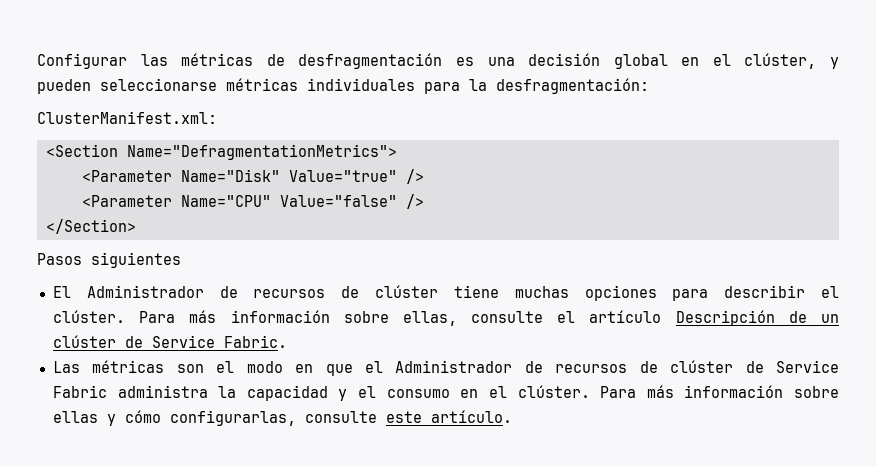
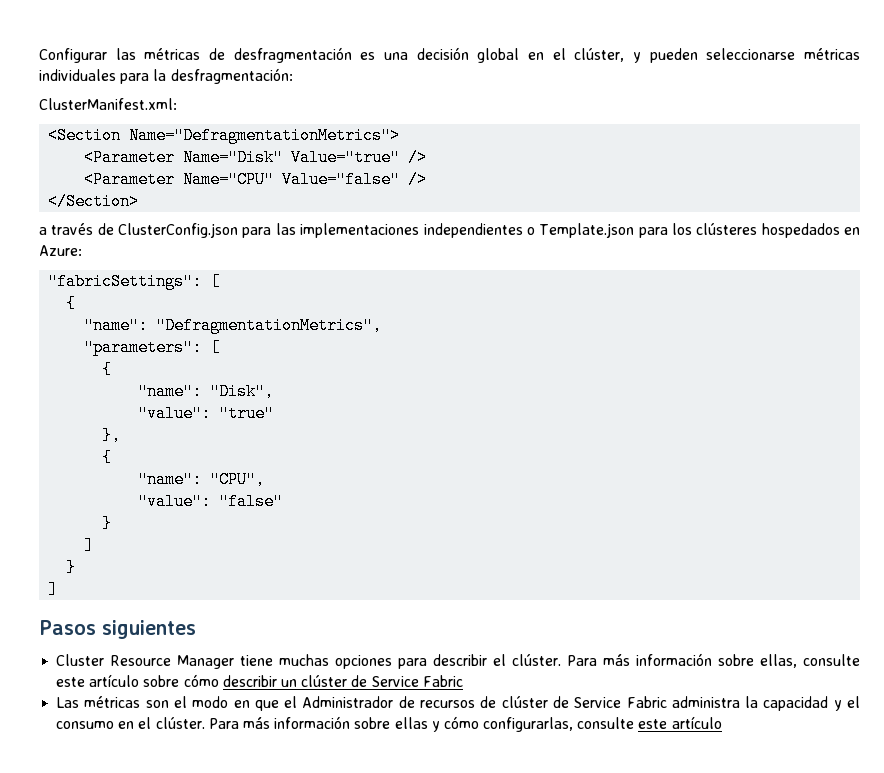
+ a través de ClusterConfig.json para las implementaciones independientes o Template.json para los clústeres hospedados en Azure:
+ "fabricSettings": [
+ {
+ "name": "DefragmentationMetrics",
+ "parameters": [
+ {
+ "name": "Disk",
+ "value": "true"
+ },
+ {
+ "name": "CPU",
+ "value": "false"
+ }
+ ]
+ }
+ ]
  Pasos siguientes
- El Administrador de recursos de clúster tiene muchas opciones para describir el clúster.
+ Cluster Resource Manager tiene muchas opciones para describir el clúster.
- Para más información sobre ellas, consulte el artículo Descripción de un clúster de Service Fabric.
+ Para más información sobre ellas, consulte este artículo sobre cómo describir un clúster de Service Fabric
- Para más información sobre ellas y cómo configurarlas, consulte este artículo.
+ Para más información sobre ellas y cómo configurarlas, consulte este artículo

